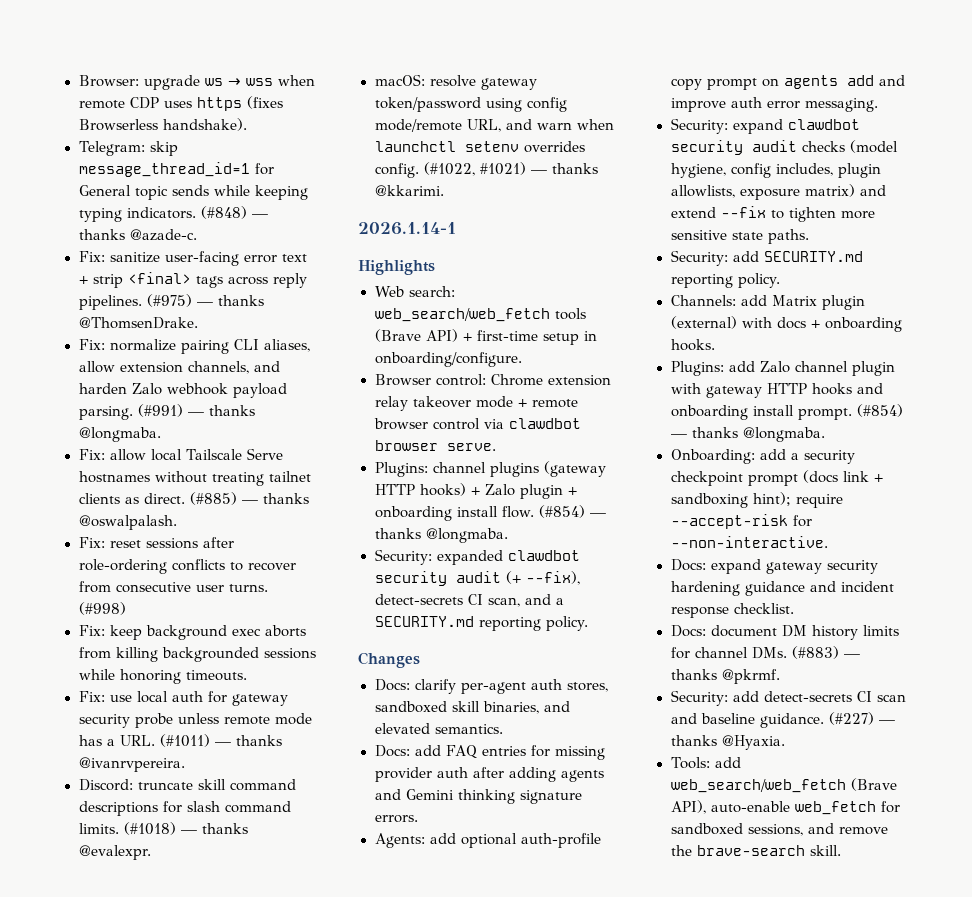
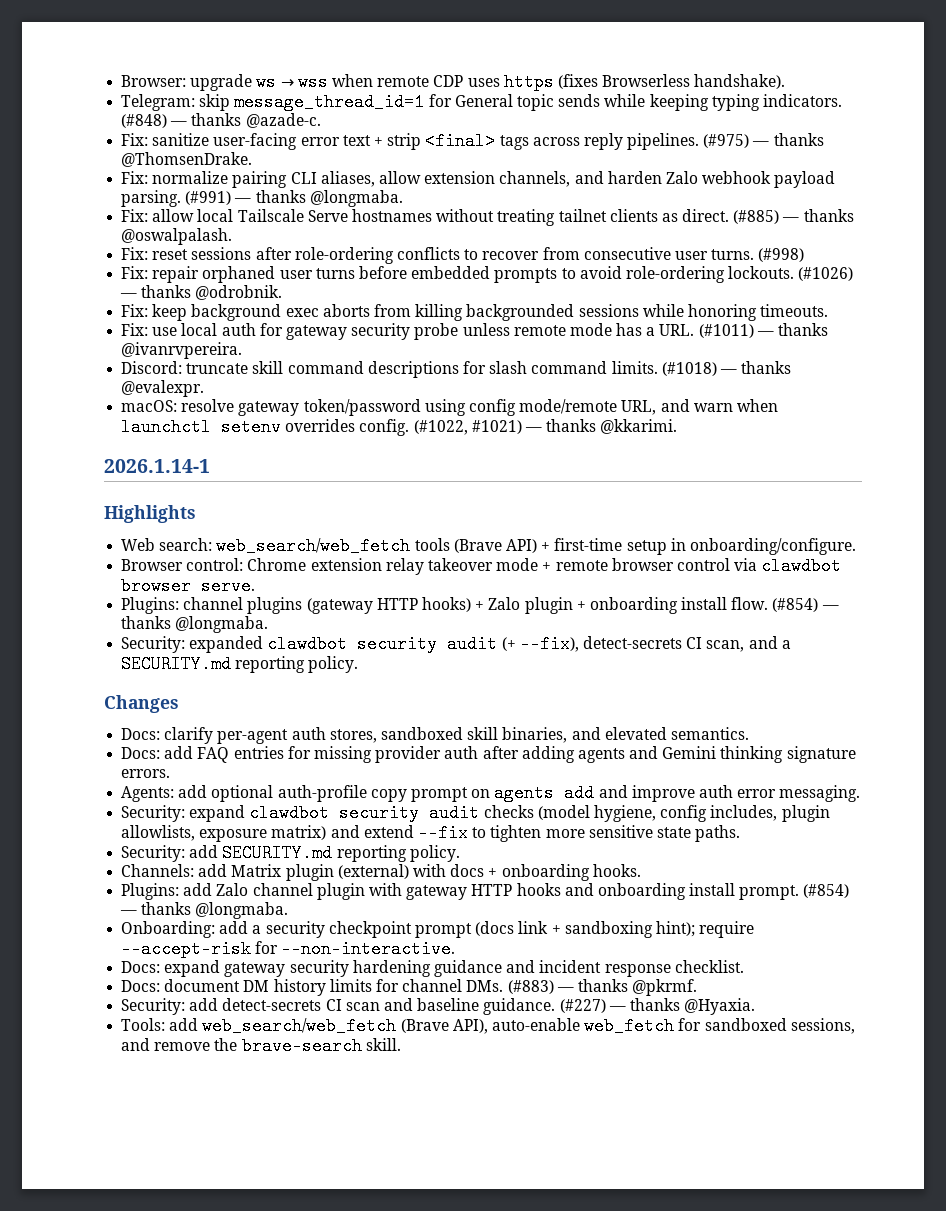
+ Fix: repair orphaned user turns before embedded prompts to avoid role-ordering lockouts. (#1026) — thanks @odrobnik.

